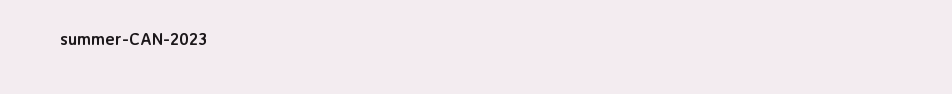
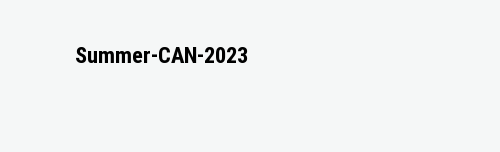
- summer-CAN-2023
+ Summer-CAN-2023

